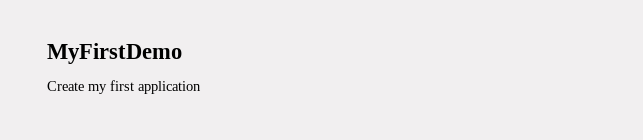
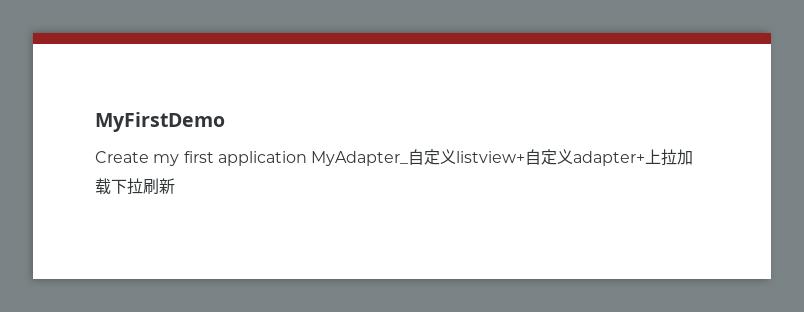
- Create my first application
+ Create my first application MyAdapter_自定义listview+自定义adapter+上拉加载下拉刷新

